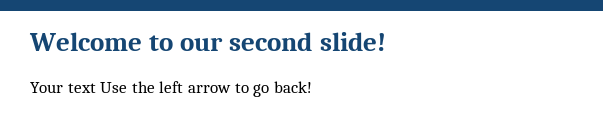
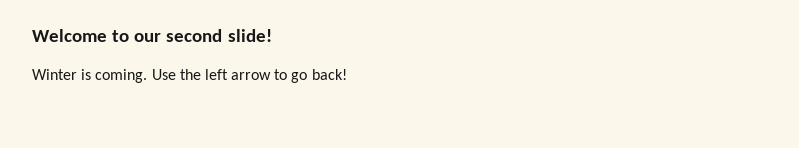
- Your text Use the left arrow to go back!
+ Winter is coming. Use the left arrow to go back!

